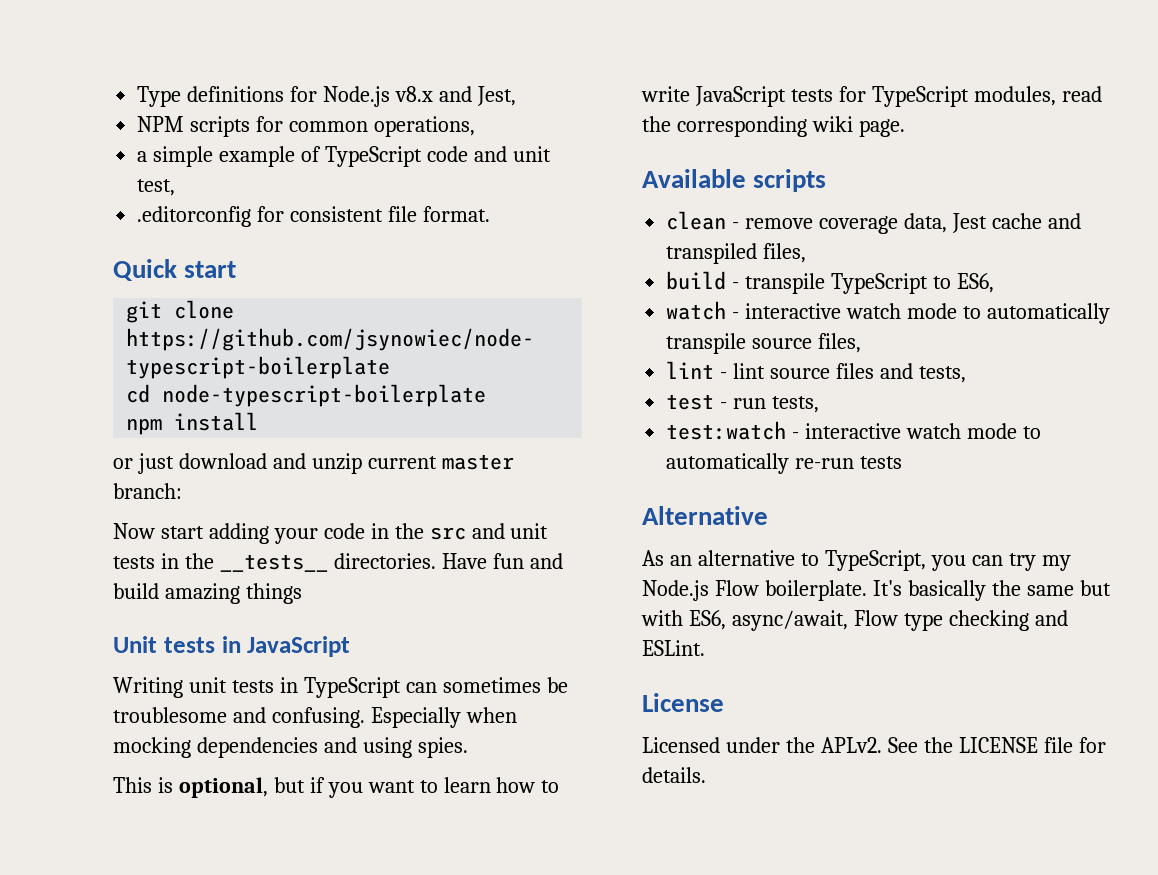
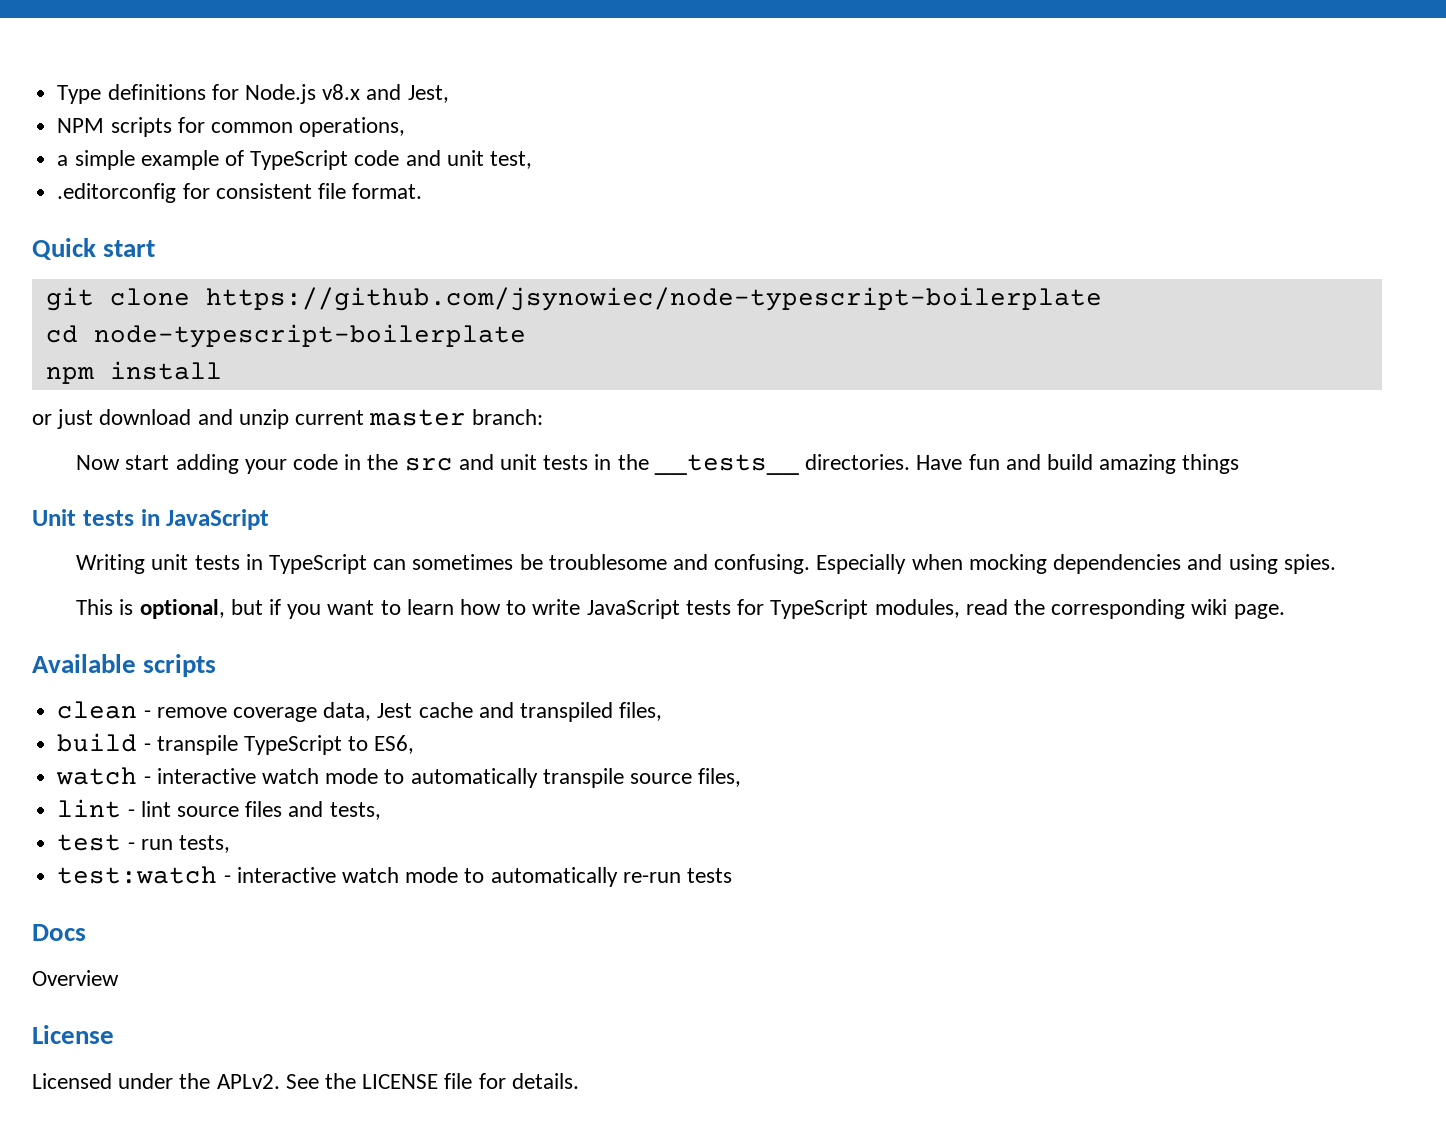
- Alternative
- As an alternative to TypeScript, you can try my Node.js Flow boilerplate. It's basically the same but with ES6, async/await, Flow type checking and ESLint.
+ Docs
+ Overview

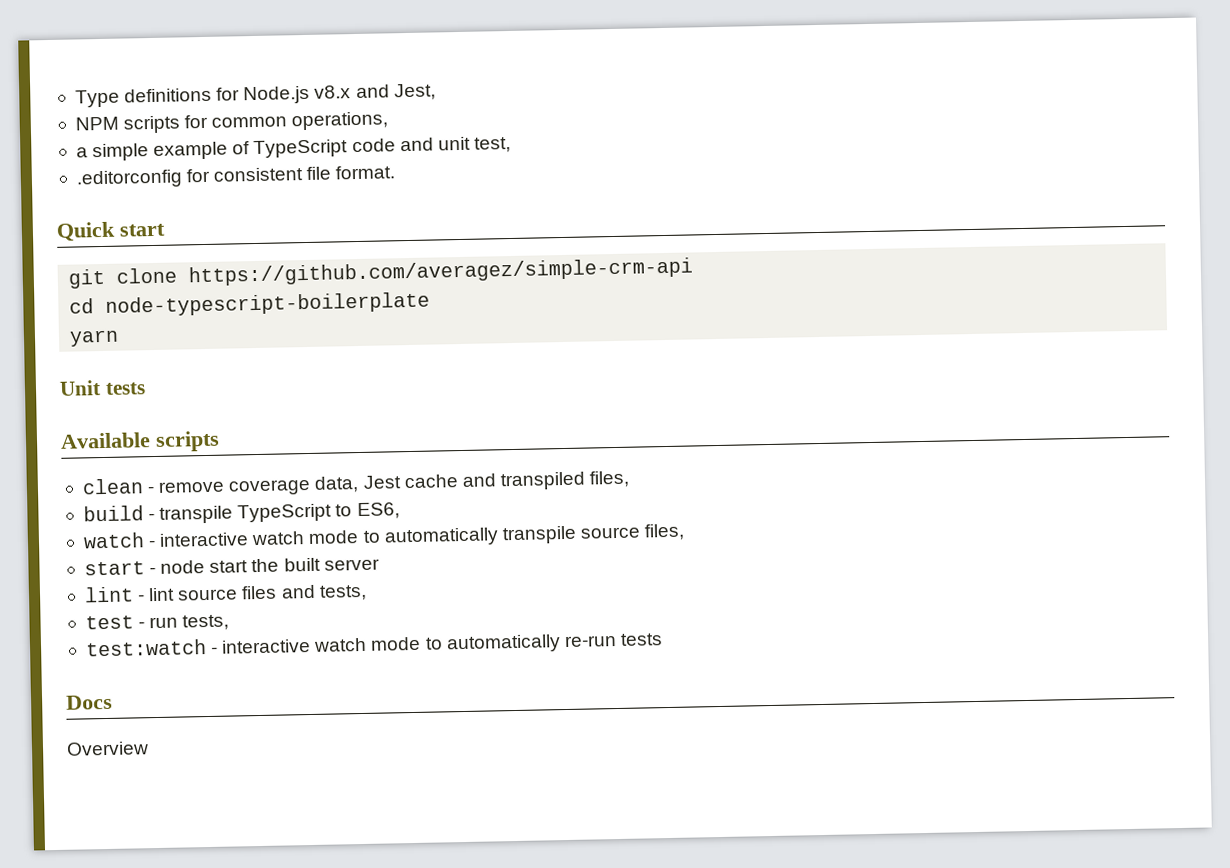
- git clone https://github.com/jsynowiec/node-typescript-boilerplate
+ git clone https://github.com/averagez/simple-crm-api
- npm install
- or just download and unzip current master branch:
- Now start adding your code in the src and unit tests in the __tests__ directories. Have fun and build amazing things
- Unit tests in JavaScript
- Writing unit tests in TypeScript can sometimes be troublesome and confusing. Especially when mocking dependencies and using spies.
- This is optional, but if you want to learn how to write JavaScript tests for TypeScript modules, read the corresponding wiki page.
+ yarn
+ Unit tests
+ start - node start the built server
- License
- Licensed under the APLv2. See the LICENSE file for details.

